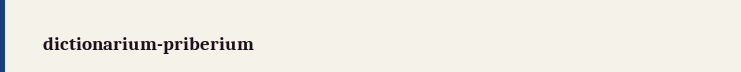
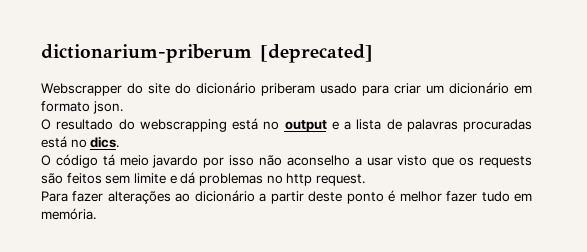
- dictionarium-priberium
+ dictionarium-priberum [deprecated]
+ Webscrapper do site do dicionário priberam usado para criar um dicionário em formato json.
+ O resultado do webscrapping está no output e a lista de palavras procuradas está no dics.
+ O código tá meio javardo por isso não aconselho a usar visto que os requests são feitos sem limite e dá problemas no http request.
+ Para fazer alterações ao dicionário a partir deste ponto é melhor fazer tudo em memória.

